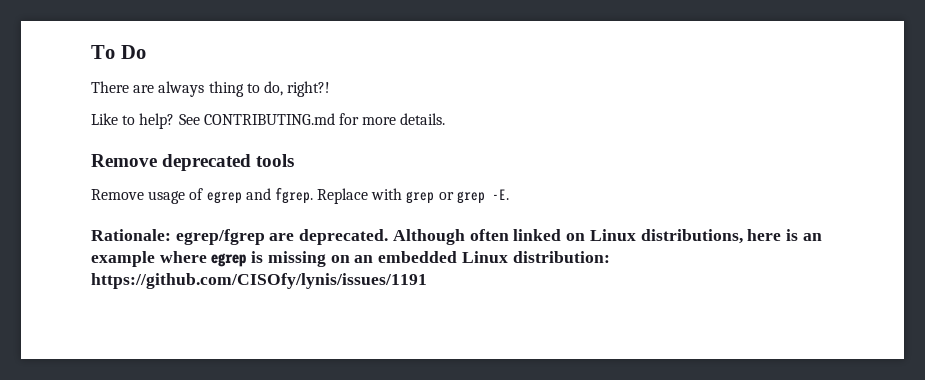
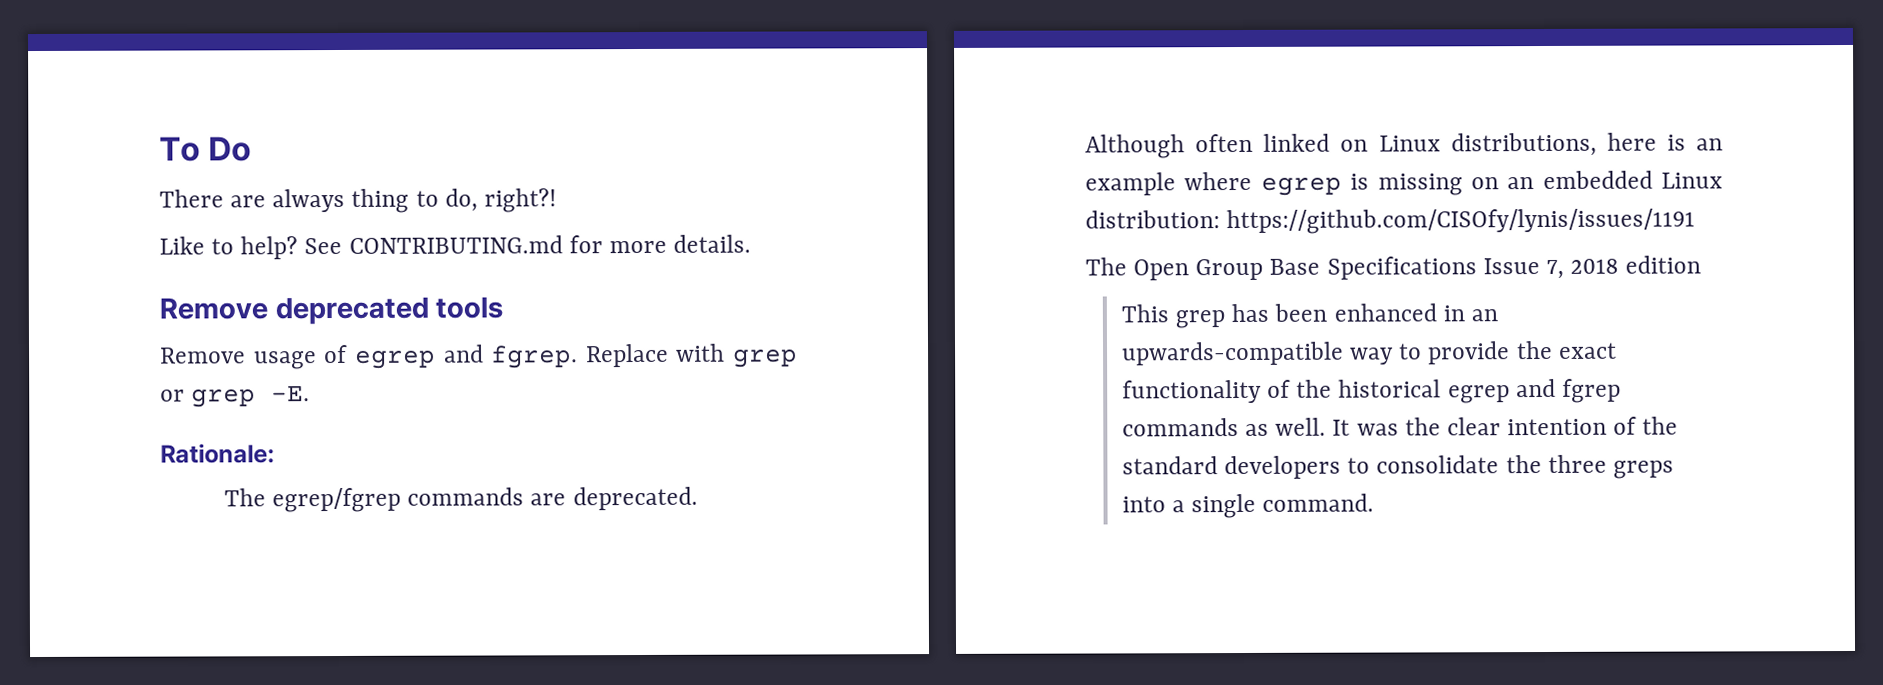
- Rationale: egrep/fgrep are deprecated.
+ Rationale:
+ The egrep/fgrep commands are deprecated.
+ The Open Group Base Specifications Issue 7, 2018 edition
+ This grep has been enhanced in an upwards-compatible way to provide the exact functionality of the historical egrep and fgrep commands as well. It was the clear intention of the standard developers to consolidate the three greps into a single command.

